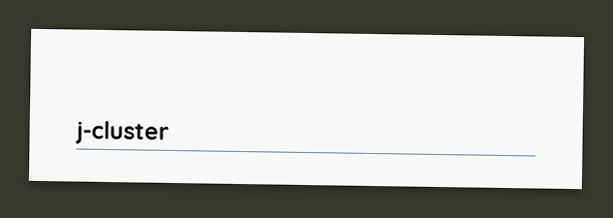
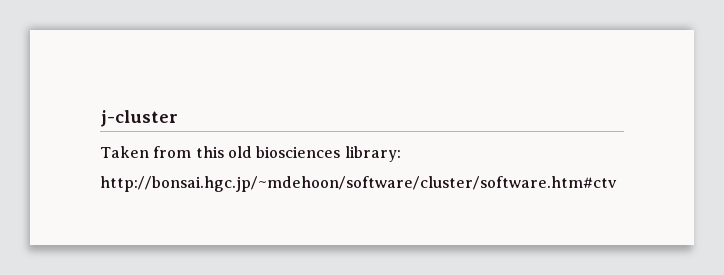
+ Taken from this old biosciences library:
+ http://bonsai.hgc.jp/~mdehoon/software/cluster/software.htm#ctv

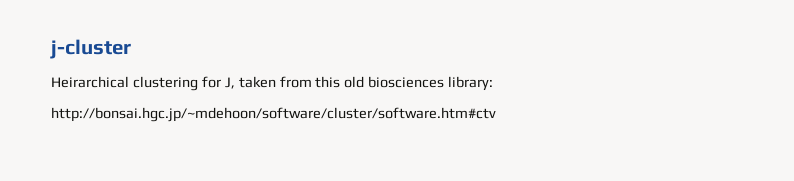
- Taken from this old biosciences library:
+ Heirarchical clustering for J, taken from this old biosciences library:

